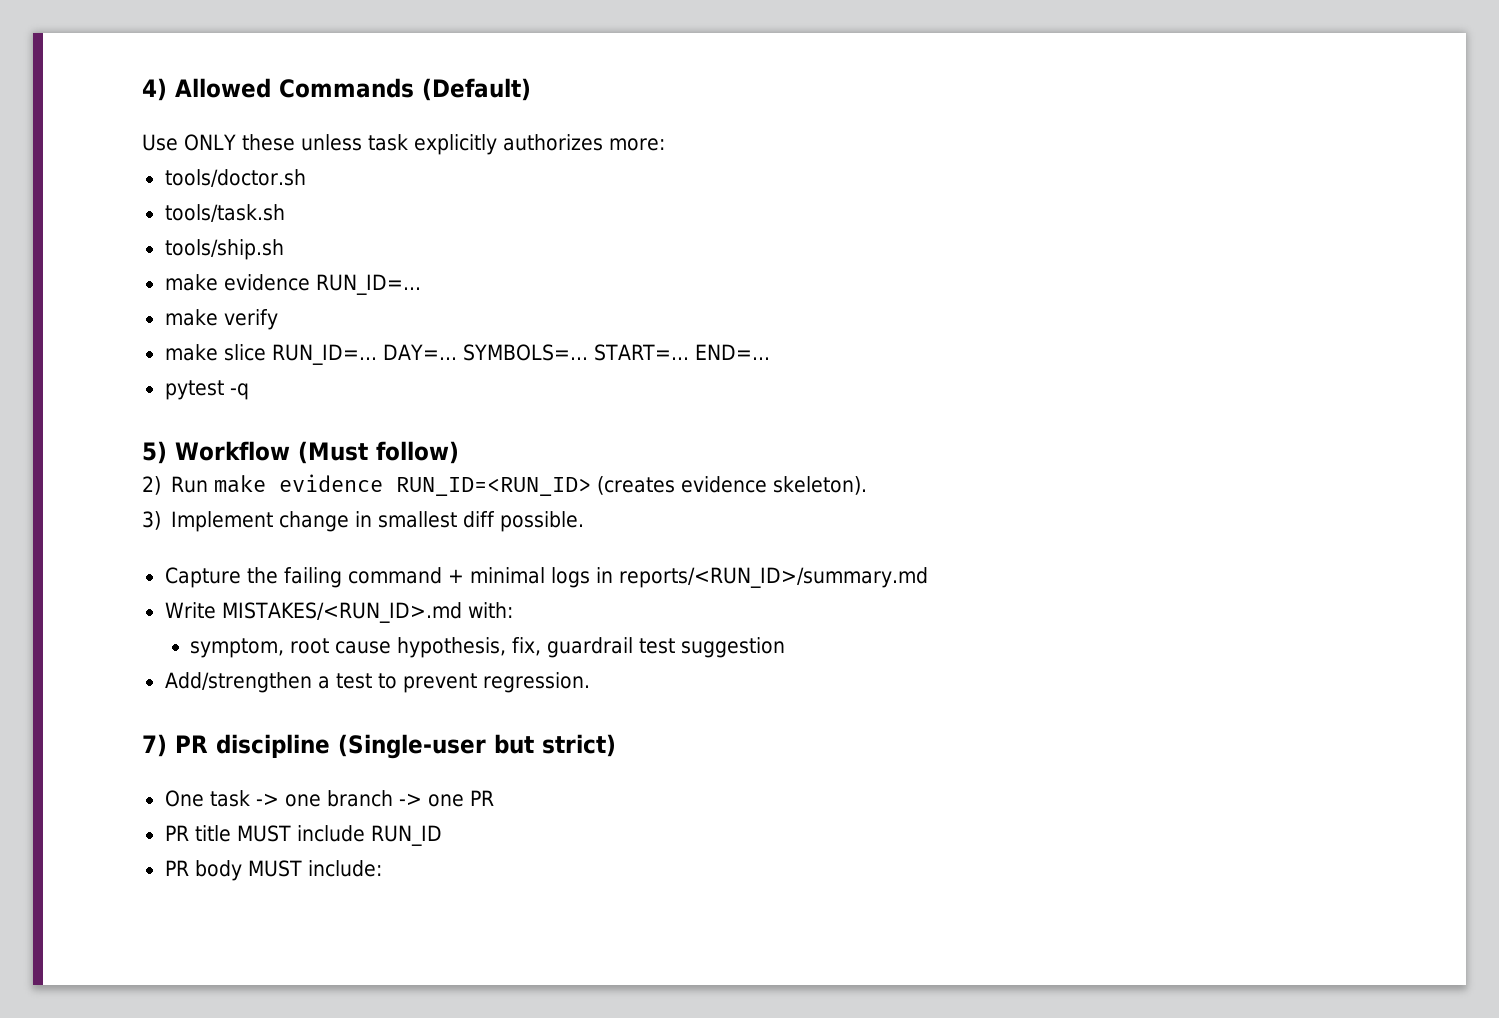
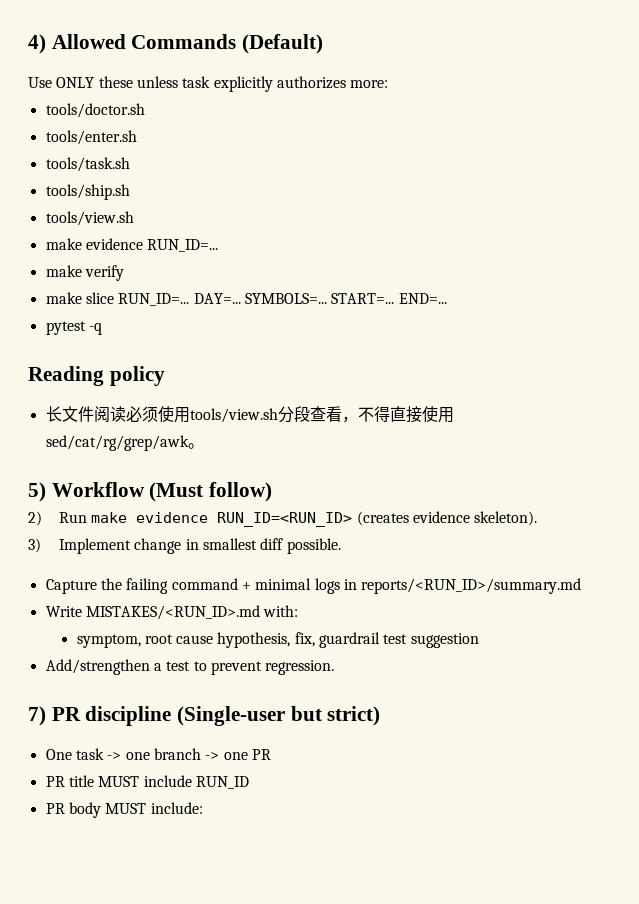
+ tools/enter.sh
  tools/ship.sh
+ tools/view.sh
+ Reading policy
+ 长文件阅读必须使用tools/view.sh分段查看，不得直接使用sed/cat/rg/grep/awk。

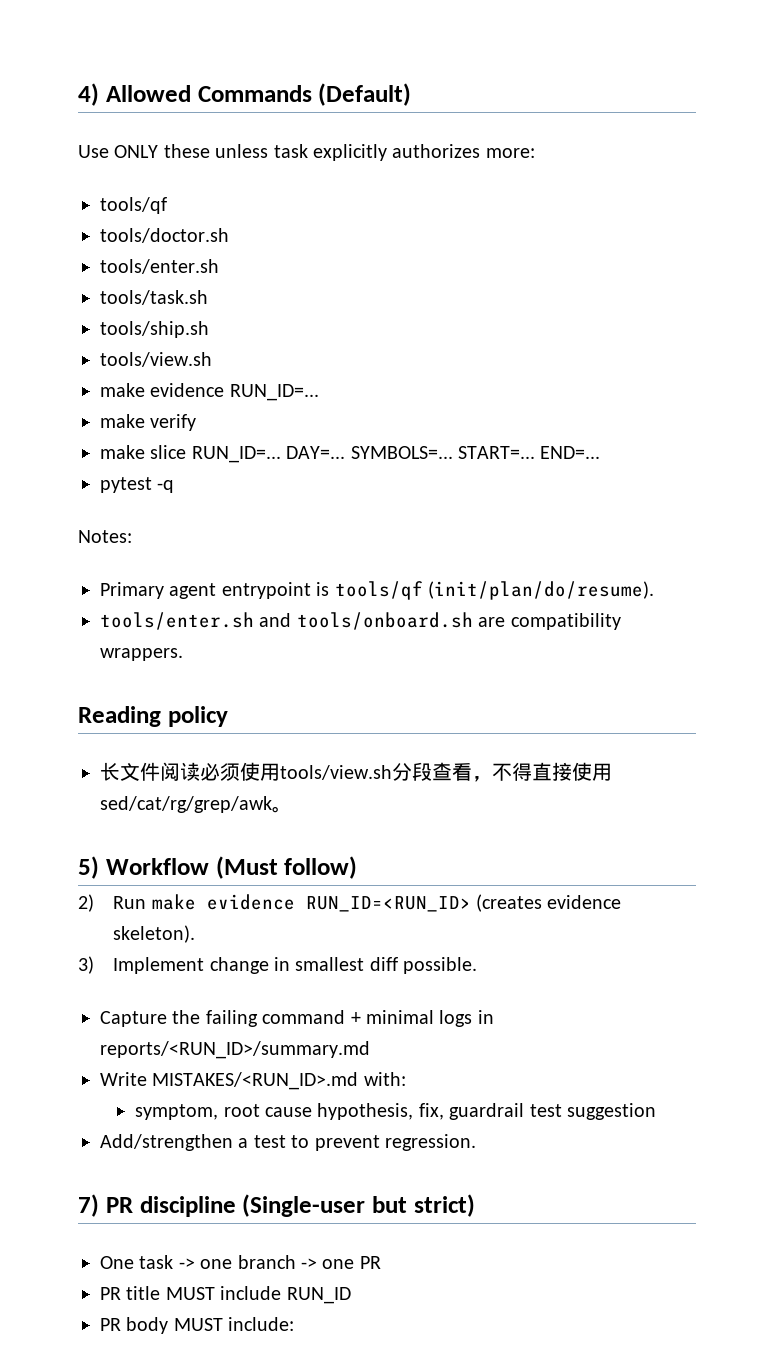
  Use ONLY these unless task explicitly authorizes more:
+ tools/qf
+ Notes:
+ Primary agent entrypoint is tools/qf (init/plan/do/resume).
+ tools/enter.sh and tools/onboard.sh are compatibility wrappers.

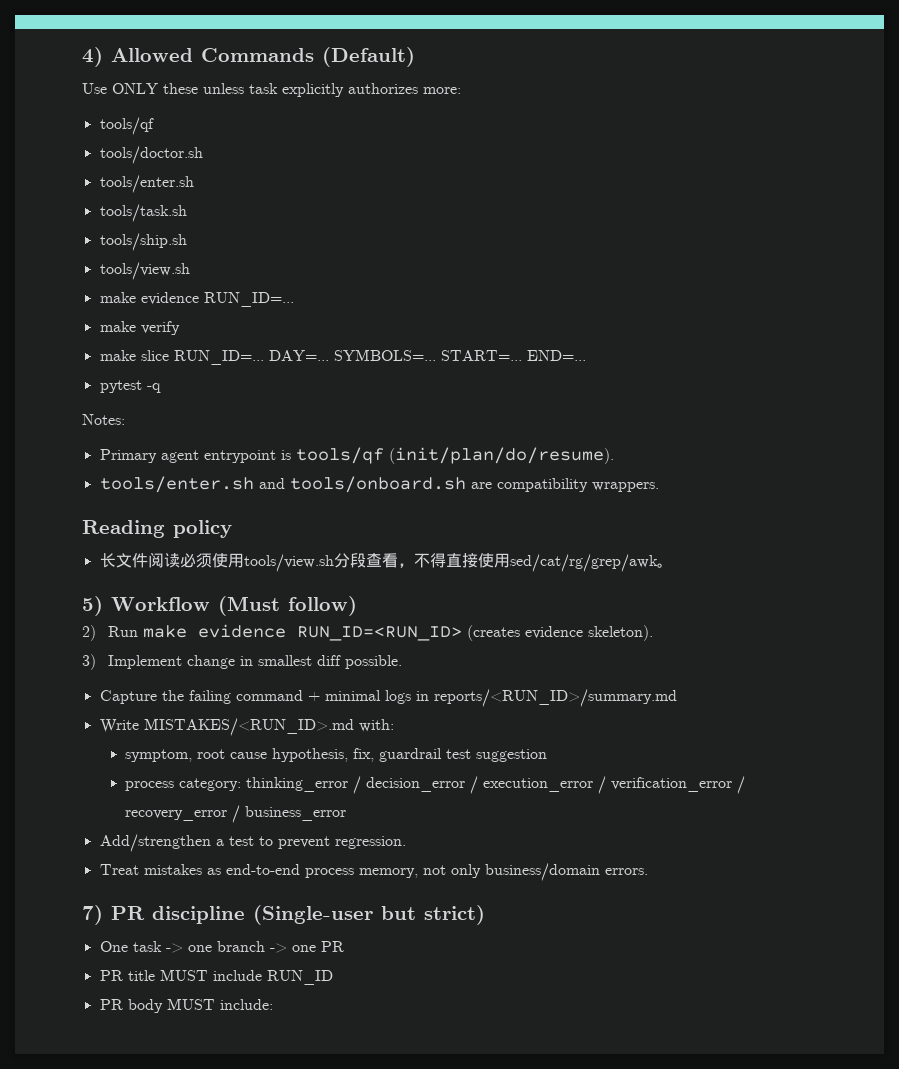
+ process category: thinking_error / decision_error / execution_error / verification_error / recovery_error / business_error
+ Treat mistakes as end-to-end process memory, not only business/domain errors.

